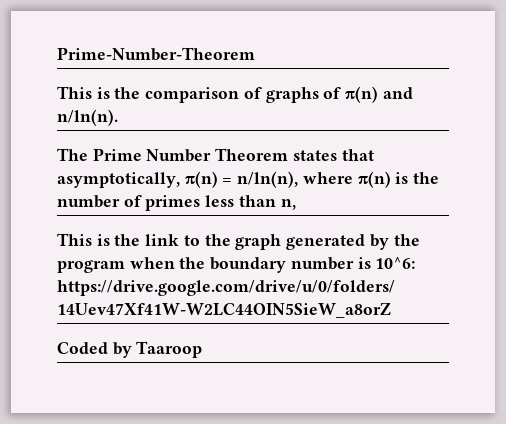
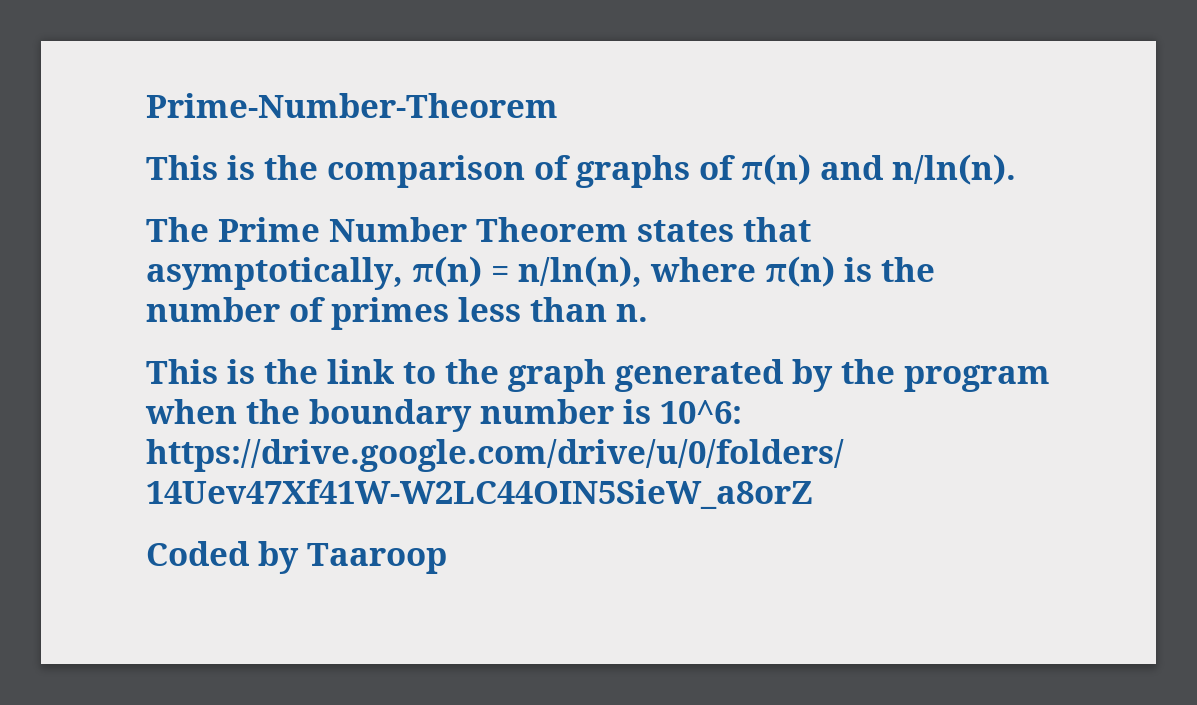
- The Prime Number Theorem states that asymptotically, π(n) = n/ln(n), where π(n) is the number of primes less than n,
+ The Prime Number Theorem states that asymptotically, π(n) = n/ln(n), where π(n) is the number of primes less than n.

